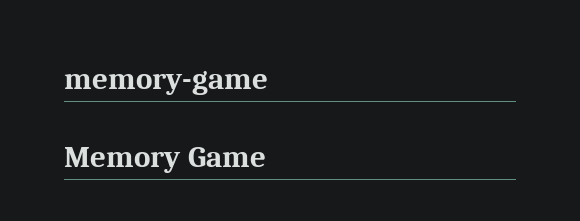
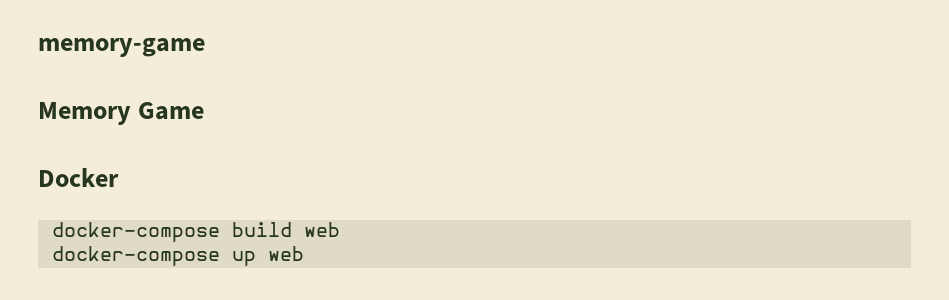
+ Docker
+ docker-compose build web
+ docker-compose up web

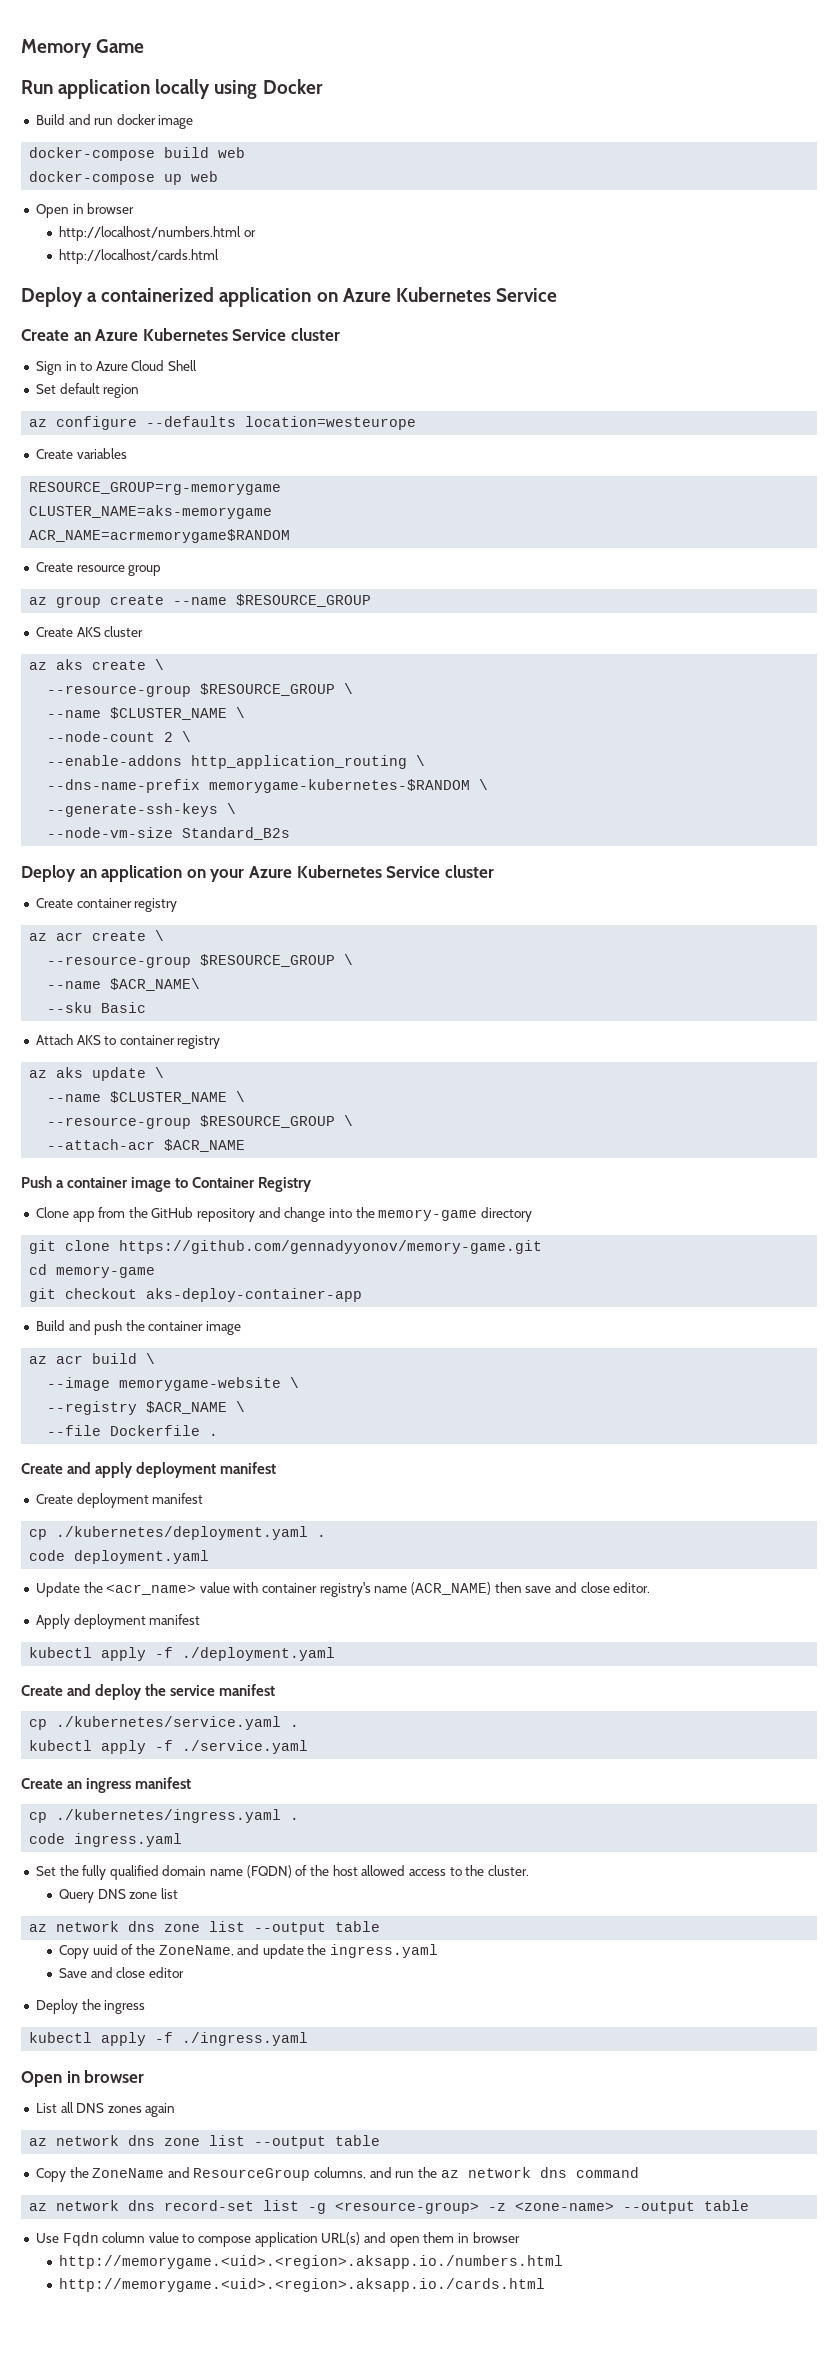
- memory-game
- Docker
+ Run application locally using Docker
+ Build and run docker image
  docker-compose up web
+ Open in browser
+ http://localhost/numbers.html or
+ http://localhost/cards.html
+ Deploy a containerized application on Azure Kubernetes Service
+ Create an Azure Kubernetes Service cluster
+ Sign in to Azure Cloud Shell
+ Set default region
+ az configure --defaults location=westeurope
+ Create variables
+ RESOURCE_GROUP=rg-memorygame
+ CLUSTER_NAME=aks-memorygame
+ ACR_NAME=acrmemorygame$RANDOM
+ Create resource group
+ az group create --name $RESOURCE_GROUP
+ Create AKS cluster
+ az aks create \
+ --resource-group $RESOURCE_GROUP \
+ --name $CLUSTER_NAME \
+ --node-count 2 \
+ --enable-addons http_application_routing \
+ --dns-name-prefix memorygame-kubernetes-$RANDOM \
+ --generate-ssh-keys \
+ --node-vm-size Standard_B2s
+ Deploy an application on your Azure Kubernetes Service cluster
+ Create container registry
+ az acr create \
+ --resource-group $RESOURCE_GROUP \
+ --name $ACR_NAME\
+ --sku Basic
+ Attach AKS to container registry
+ az aks update \
+ --name $CLUSTER_NAME \
+ --resource-group $RESOURCE_GROUP \
+ --attach-acr $ACR_NAME
+ Push a container image to Container Registry
+ Clone app from the GitHub repository and change into the memory-game directory
+ git clone https://github.com/gennadyyonov/memory-game.git
+ cd memory-game
+ git checkout aks-deploy-container-app
+ Build and push the container image
+ az acr build \
+ --image memorygame-website \
+ --registry $ACR_NAME \
+ --file Dockerfile .
+ Create and apply deployment manifest
+ Create deployment manifest
+ cp ./kubernetes/deployment.yaml .
+ code deployment.yaml
+ Update the <acr_name> value with container registry's name (ACR_NAME) then save and close editor.
+ Apply deployment manifest
+ kubectl apply -f ./deployment.yaml
+ Create and deploy the service manifest
+ cp ./kubernetes/service.yaml .
+ kubectl apply -f ./service.yaml
+ Create an ingress manifest
+ cp ./kubernetes/ingress.yaml .
+ code ingress.yaml
+ Set the fully qualified domain name (FQDN) of the host allowed access to the cluster.
+ Query DNS zone list
+ az network dns zone list --output table
+ Copy uuid of the ZoneName, and update the ingress.yaml
+ Save and close editor
+ Deploy the ingress
+ kubectl apply -f ./ingress.yaml
+ Open in browser
+ List all DNS zones again
+ az network dns zone list --output table
+ Copy the ZoneName and ResourceGroup columns, and run the az network dns command
+ az network dns record-set list -g <resource-group> -z <zone-name> --output table
+ Use Fqdn column value to compose application URL(s) and open them in browser
+ http://memorygame.<uid>.<region>.aksapp.io./numbers.html
+ http://memorygame.<uid>.<region>.aksapp.io./cards.html

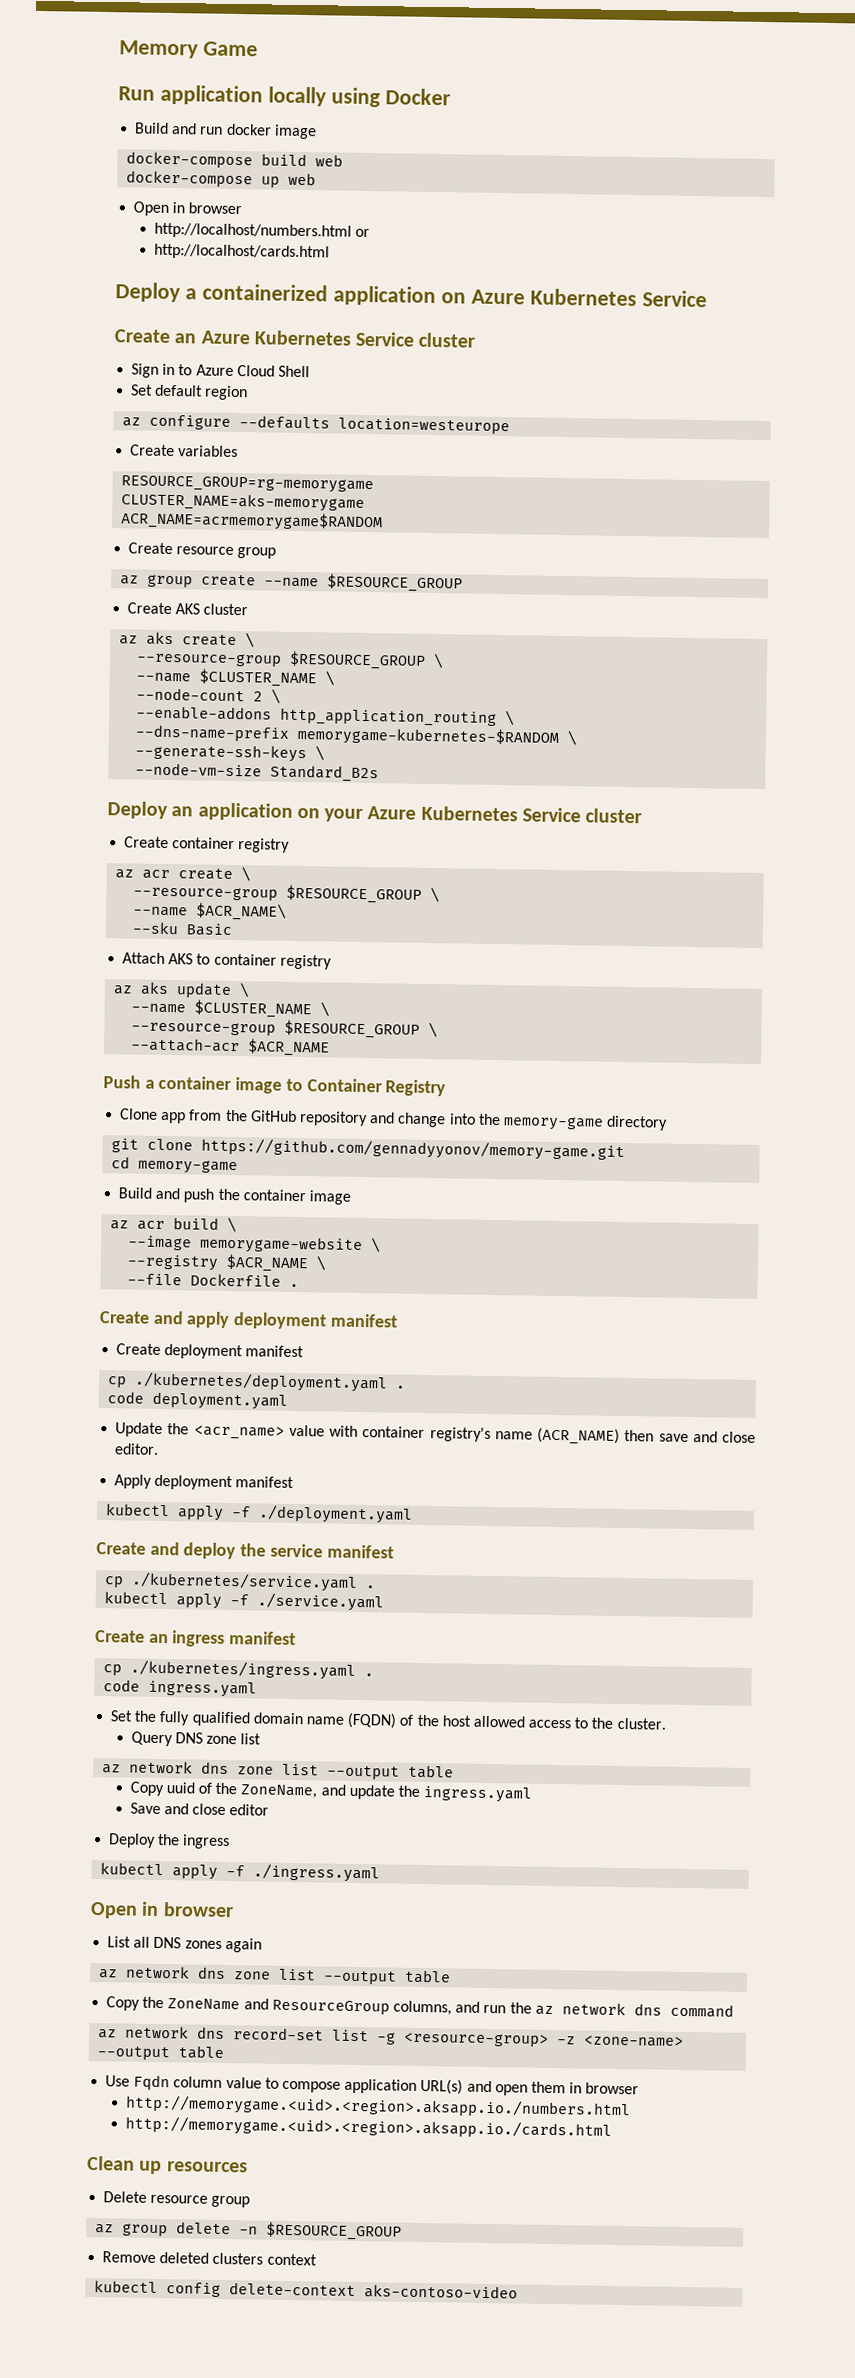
- git checkout aks-deploy-container-app
+ Clean up resources
+ Delete resource group
+ az group delete -n $RESOURCE_GROUP
+ Remove deleted clusters context
+ kubectl config delete-context aks-contoso-video

